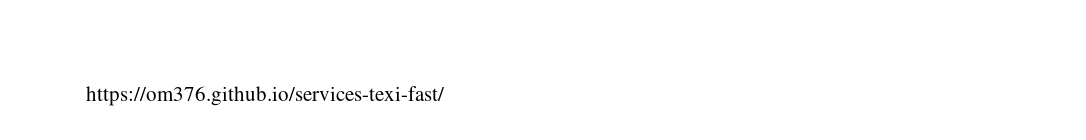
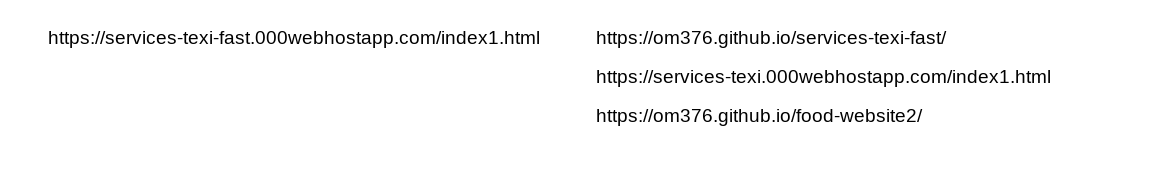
- https://om376.github.io/services-texi-fast/
+ https://services-texi-fast.000webhostapp.com/index1.html https://om376.github.io/services-texi-fast/
+ https://services-texi.000webhostapp.com/index1.html
+ https://om376.github.io/food-website2/

